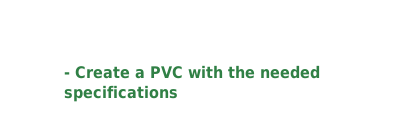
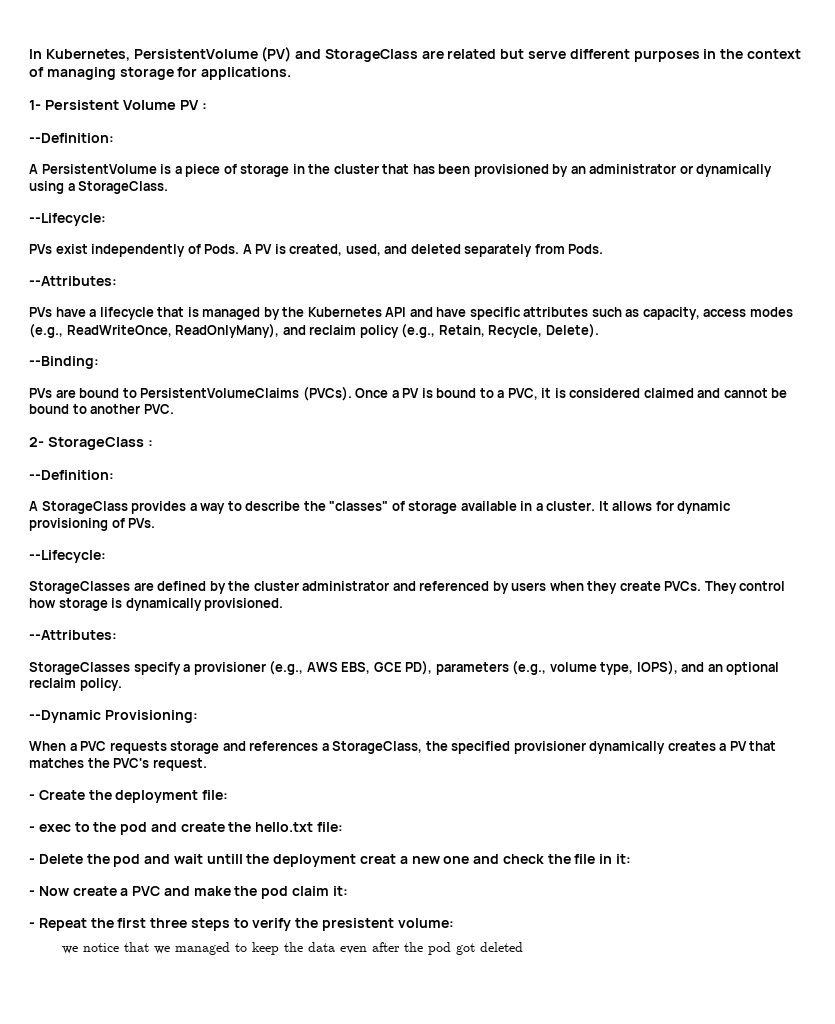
- - Create a PVC with the needed specifications
+ In Kubernetes, PersistentVolume (PV) and StorageClass are related but serve different purposes in the context of managing storage for applications.
+ 1- Persistent Volume PV :
+ --Definition:
+ A PersistentVolume is a piece of storage in the cluster that has been provisioned by an administrator or dynamically using a StorageClass.
+ --Lifecycle:
+ PVs exist independently of Pods. A PV is created, used, and deleted separately from Pods.
+ --Attributes:
+ PVs have a lifecycle that is managed by the Kubernetes API and have specific attributes such as capacity, access modes (e.g., ReadWriteOnce, ReadOnlyMany), and reclaim policy (e.g., Retain, Recycle, Delete).
+ --Binding:
+ PVs are bound to PersistentVolumeClaims (PVCs). Once a PV is bound to a PVC, it is considered claimed and cannot be bound to another PVC.
+ 2- StorageClass :
+ --Definition:
+ A StorageClass provides a way to describe the "classes" of storage available in a cluster. It allows for dynamic provisioning of PVs.
+ --Lifecycle:
+ StorageClasses are defined by the cluster administrator and referenced by users when they create PVCs. They control how storage is dynamically provisioned.
+ --Attributes:
+ StorageClasses specify a provisioner (e.g., AWS EBS, GCE PD), parameters (e.g., volume type, IOPS), and an optional reclaim policy.
+ --Dynamic Provisioning:
+ When a PVC requests storage and references a StorageClass, the specified provisioner dynamically creates a PV that matches the PVC's request.
+ - Create the deployment file:
+ - exec to the pod and create the hello.txt file:
+ - Delete the pod and wait untill the deployment creat a new one and check the file in it:
+ - Now create a PVC and make the pod claim it:
+ - Repeat the first three steps to verify the presistent volume:
+ we notice that we managed to keep the data even after the pod got deleted

